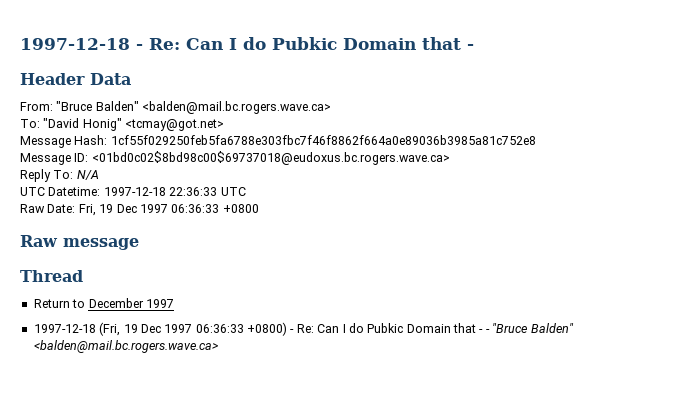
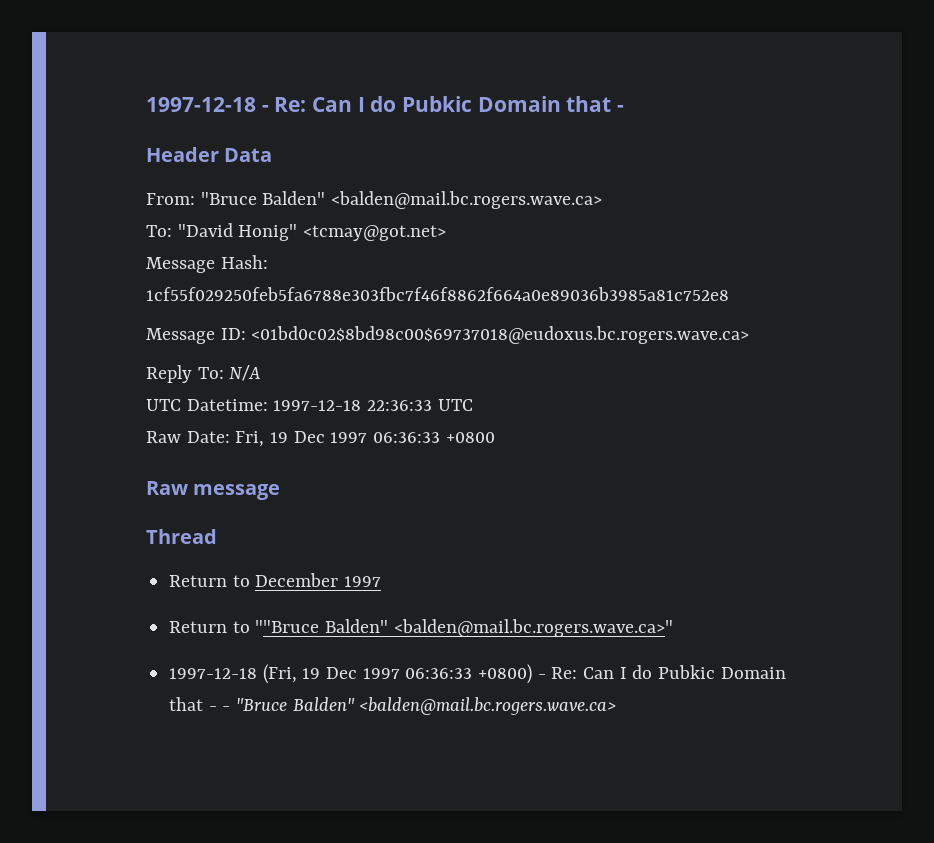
+ Return to ""Bruce Balden" <balden@mail.bc.rogers.wave.ca>"

